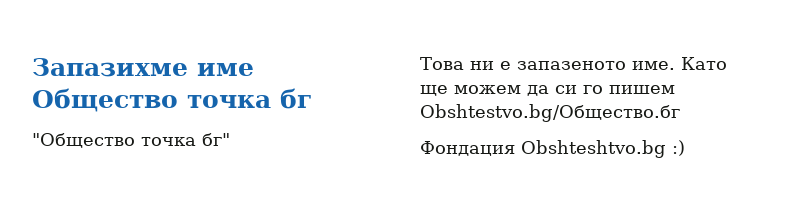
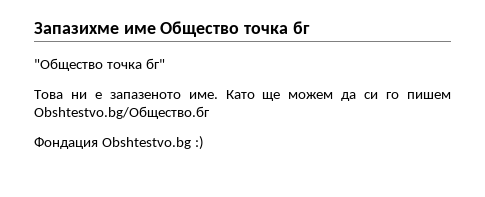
- Фондация Obshteshtvo.bg :)
+ Фондация Obshtestvo.bg :)

